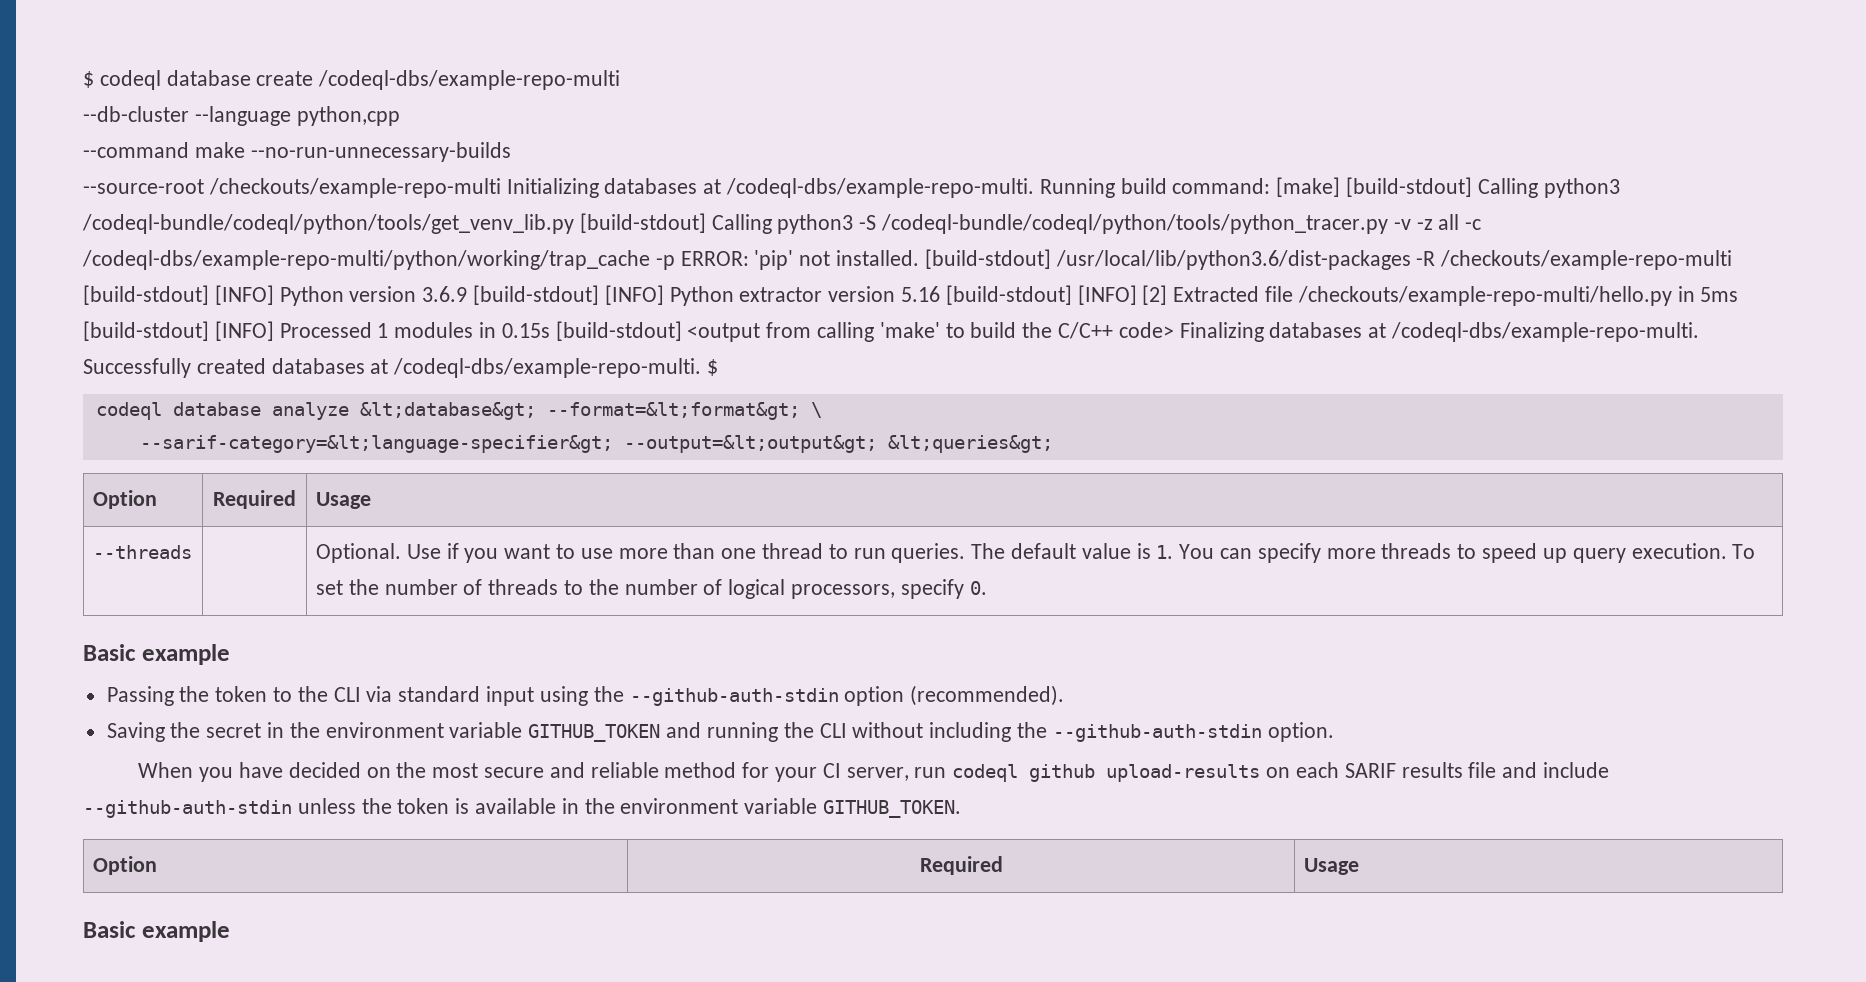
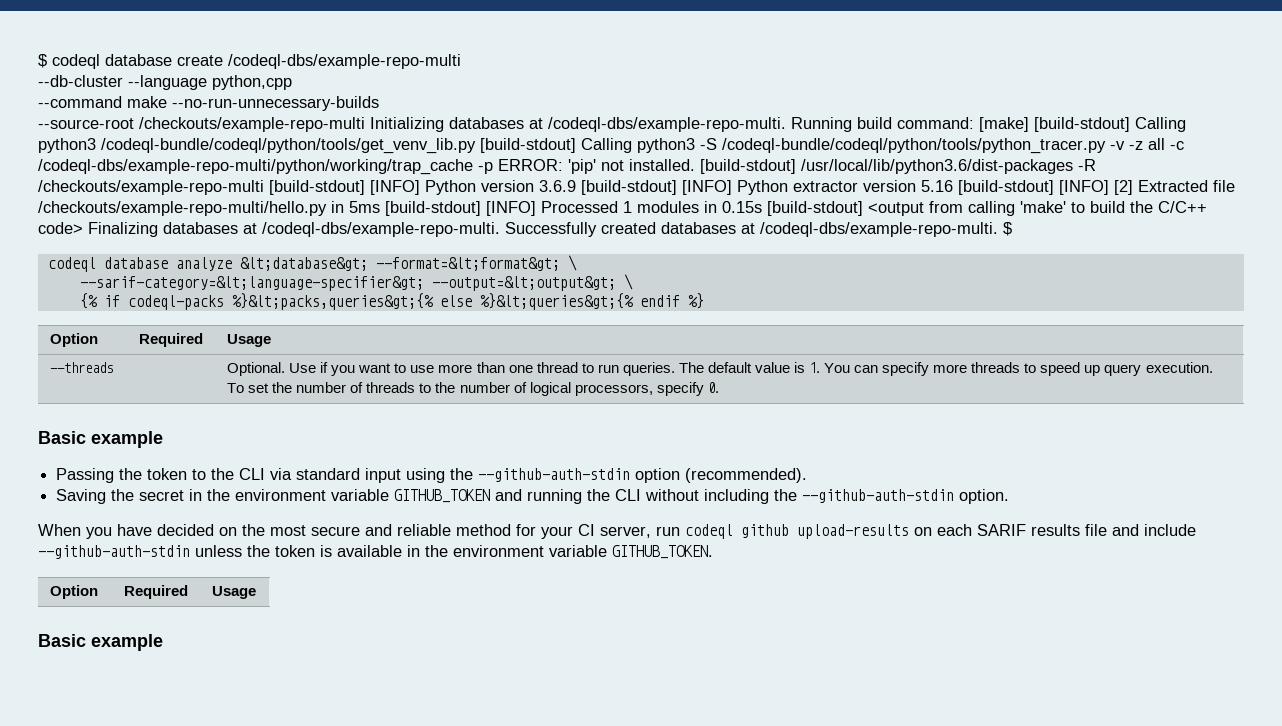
- --sarif-category=&lt;language-specifier&gt; --output=&lt;output&gt; &lt;queries&gt;
+ --sarif-category=&lt;language-specifier&gt; --output=&lt;output&gt; \
+ {% if codeql-packs %}&lt;packs,queries&gt;{% else %}&lt;queries&gt;{% endif %}

